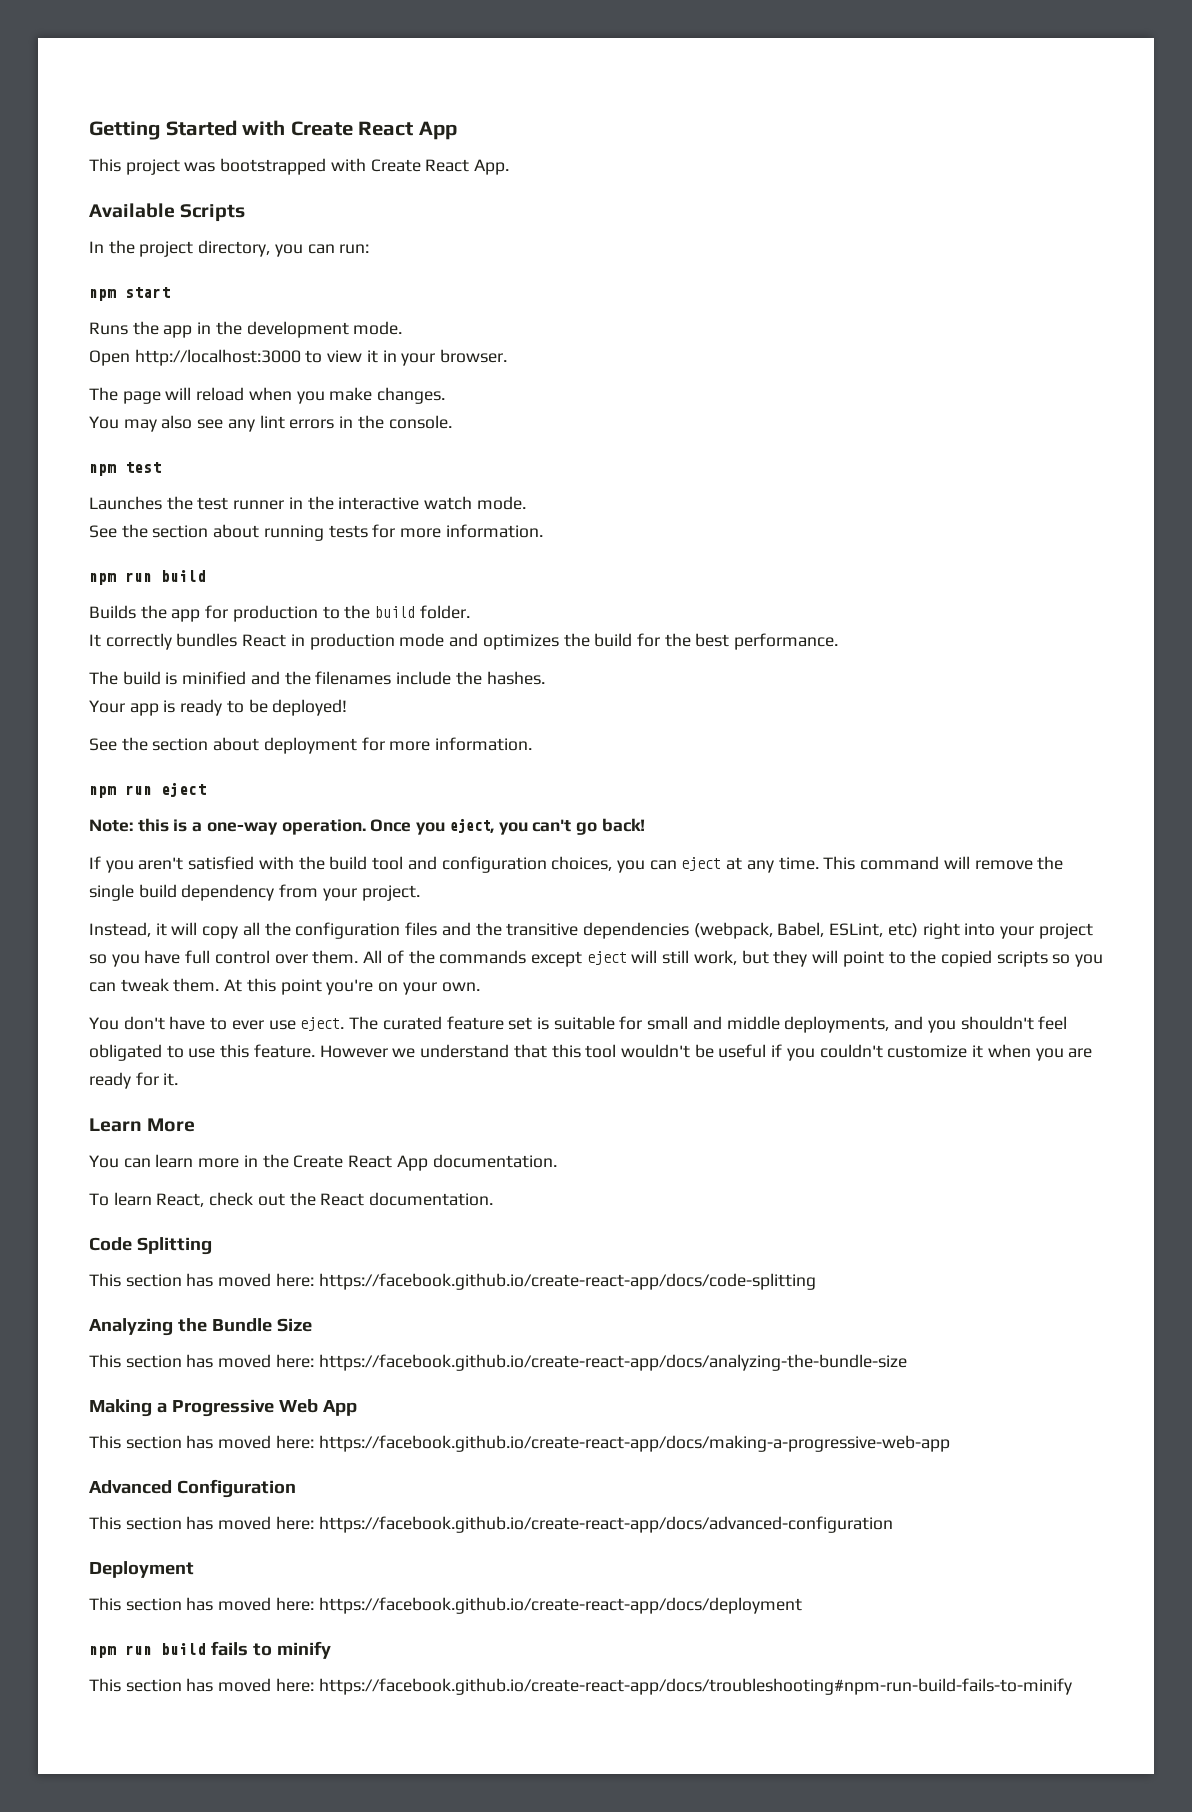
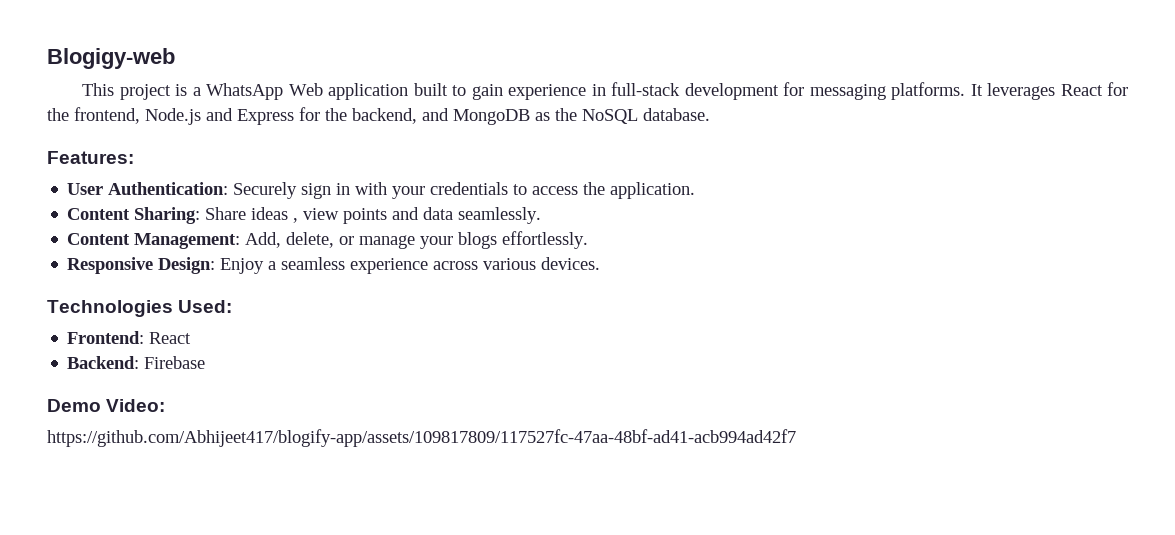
- Getting Started with Create React App
- This project was bootstrapped with Create React App.
- Available Scripts
- In the project directory, you can run:
- npm start
- Runs the app in the development mode.
- Open http://localhost:3000 to view it in your browser.
- The page will reload when you make changes.
- You may also see any lint errors in the console.
- npm test
- Launches the test runner in the interactive watch mode.
- See the section about running tests for more information.
- npm run build
- Builds the app for production to the build folder.
- It correctly bundles React in production mode and optimizes the build for the best performance.
- The build is minified and the filenames include the hashes.
- Your app is ready to be deployed!
- See the section about deployment for more information.
- npm run eject
- Note: this is a one-way operation. Once you eject, you can't go back!
- If you aren't satisfied with the build tool and configuration choices, you can eject at any time. This command will remove the single build dependency from your project.
- Instead, it will copy all the configuration files and the transitive dependencies (webpack, Babel, ESLint, etc) right into your project so you have full control over them. All of the commands except eject will still work, but they will point to the copied scripts so you can tweak them. At this point you're on your own.
- You don't have to ever use eject. The curated feature set is suitable for small and middle deployments, and you shouldn't feel obligated to use this feature. However we understand that this tool wouldn't be useful if you couldn't customize it when you are ready for it.
- Learn More
- You can learn more in the Create React App documentation.
- To learn React, check out the React documentation.
- Code Splitting
- This section has moved here: https://facebook.github.io/create-react-app/docs/code-splitting
- Analyzing the Bundle Size
- This section has moved here: https://facebook.github.io/create-react-app/docs/analyzing-the-bundle-size
- Making a Progressive Web App
- This section has moved here: https://facebook.github.io/create-react-app/docs/making-a-progressive-web-app
- Advanced Configuration
- This section has moved here: https://facebook.github.io/create-react-app/docs/advanced-configuration
- Deployment
- This section has moved here: https://facebook.github.io/create-react-app/docs/deployment
- npm run build fails to minify
- This section has moved here: https://facebook.github.io/create-react-app/docs/troubleshooting#npm-run-build-fails-to-minify
+ Blogigy-web
+ This project is a WhatsApp Web application built to gain experience in full-stack development for messaging platforms. It leverages React for the frontend, Node.js and Express for the backend, and MongoDB as the NoSQL database.
+ Features:
+ User Authentication: Securely sign in with your credentials to access the application.
+ Content Sharing: Share ideas , view points and data seamlessly.
+ Content Management: Add, delete, or manage your blogs effortlessly.
+ Responsive Design: Enjoy a seamless experience across various devices.
+ Technologies Used:
+ Frontend: React
+ Backend: Firebase
+ Demo Video:
+ https://github.com/Abhijeet417/blogify-app/assets/109817809/117527fc-47aa-48bf-ad41-acb994ad42f7

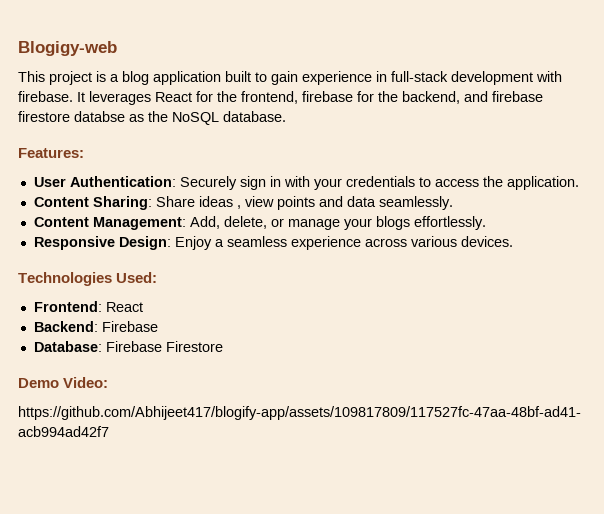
- This project is a WhatsApp Web application built to gain experience in full-stack development for messaging platforms.
+ This project is a blog application built to gain experience in full-stack development with firebase.
- It leverages React for the frontend, Node.js and Express for the backend, and MongoDB as the NoSQL database.
+ It leverages React for the frontend, firebase for the backend, and firebase firestore databse as the NoSQL database.
+ Database: Firebase Firestore

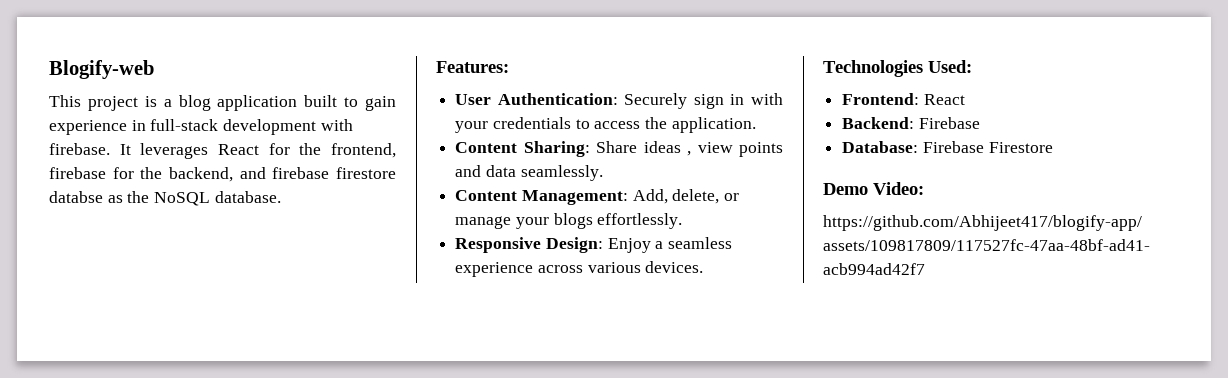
- Blogigy-web
+ Blogify-web

